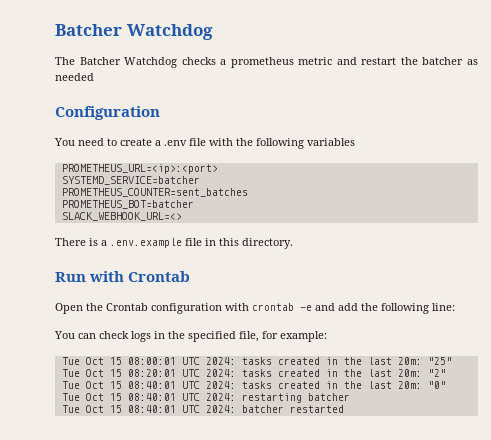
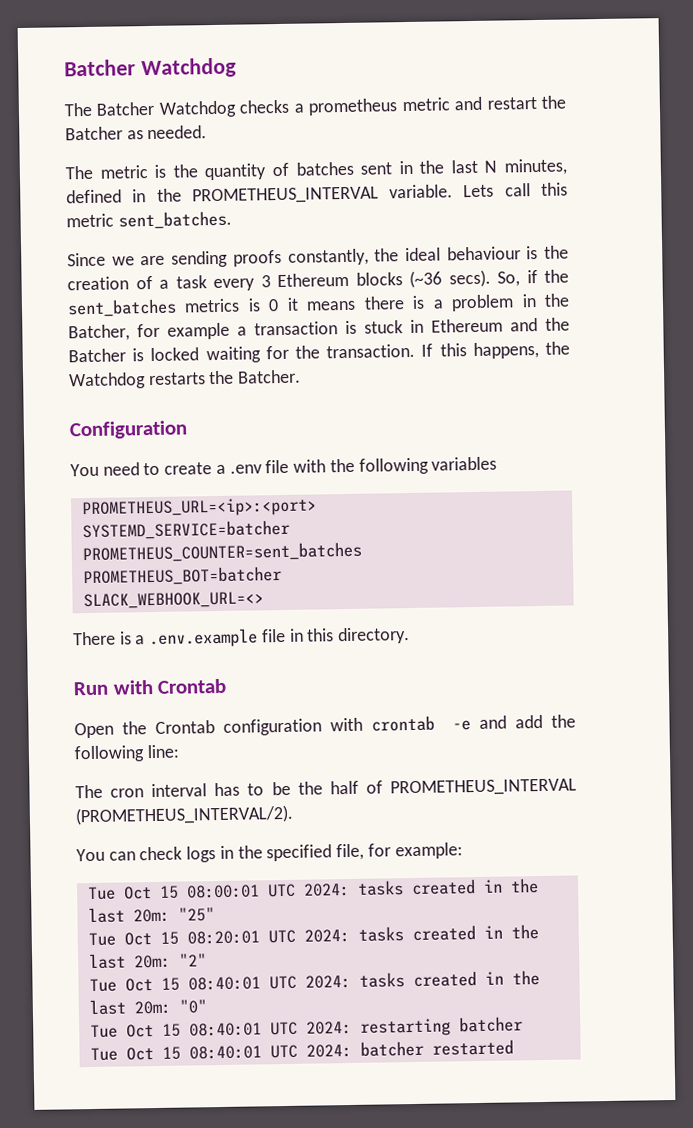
- The Batcher Watchdog checks a prometheus metric and restart the batcher as needed
+ The Batcher Watchdog checks a prometheus metric and restart the Batcher as needed.
+ The metric is the quantity of batches sent in the last N minutes, defined in the PROMETHEUS_INTERVAL variable. Lets call this metric sent_batches.
+ Since we are sending proofs constantly, the ideal behaviour is the creation of a task every 3 Ethereum blocks (~36 secs). So, if the sent_batches metrics is 0 it means there is a problem in the Batcher, for example a transaction is stuck in Ethereum and the Batcher is locked waiting for the transaction. If this happens, the Watchdog restarts the Batcher.
+ The cron interval has to be the half of PROMETHEUS_INTERVAL (PROMETHEUS_INTERVAL/2).

